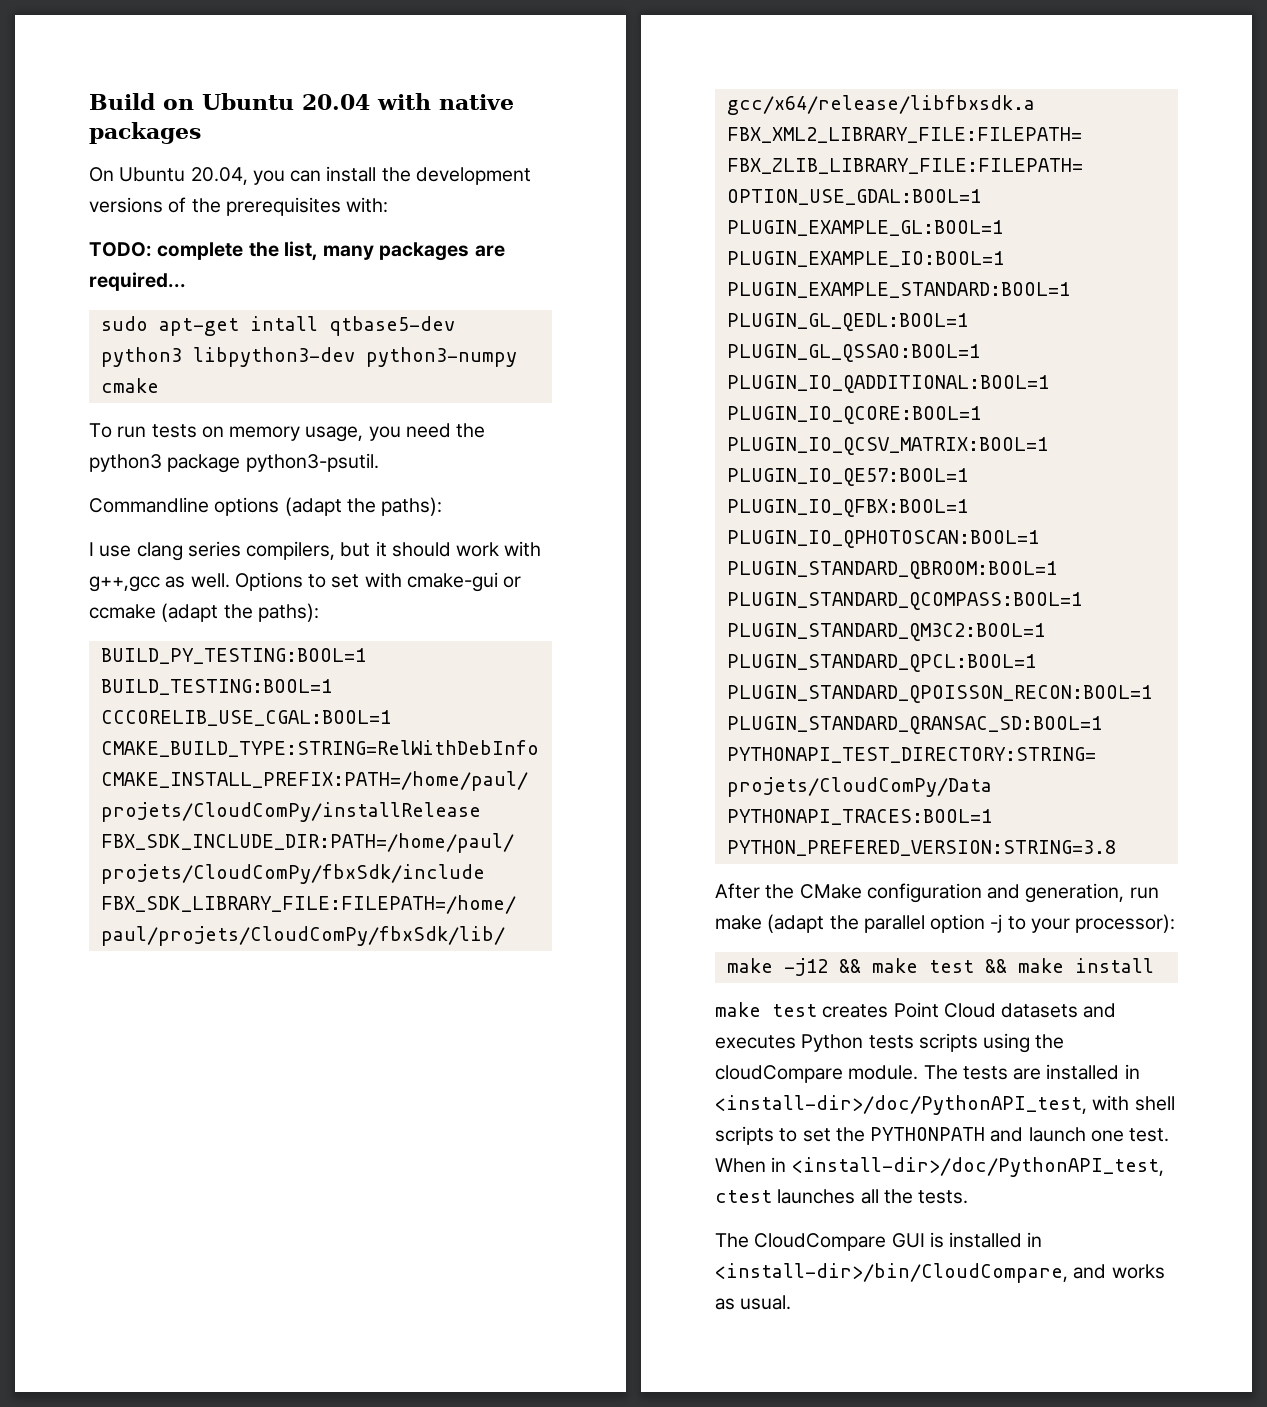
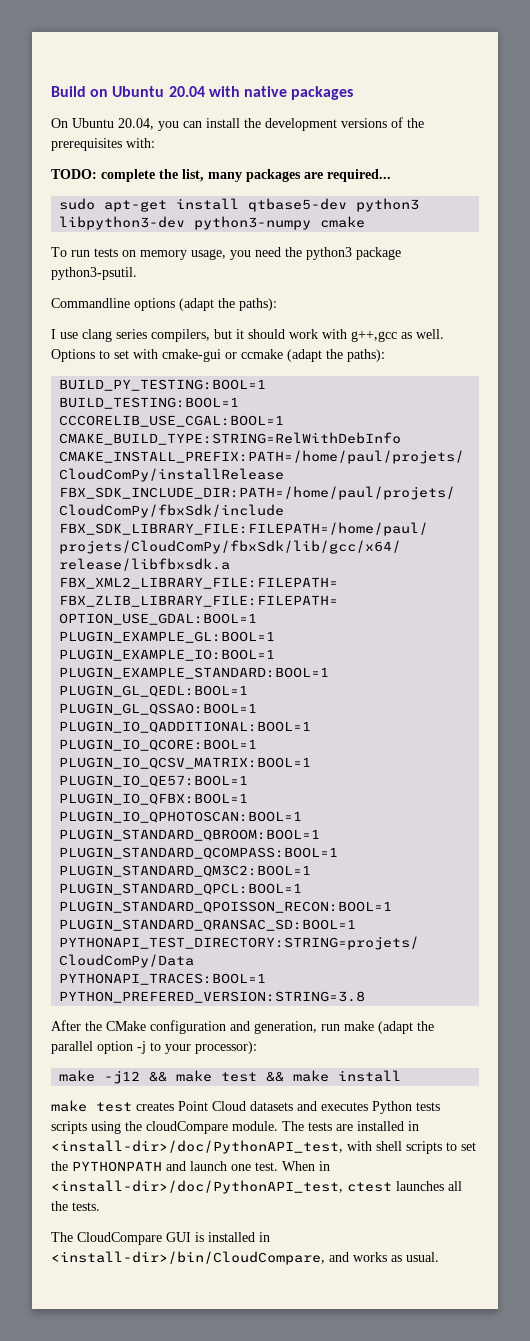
- sudo apt-get intall qtbase5-dev python3 libpython3-dev python3-numpy cmake
+ sudo apt-get install qtbase5-dev python3 libpython3-dev python3-numpy cmake

